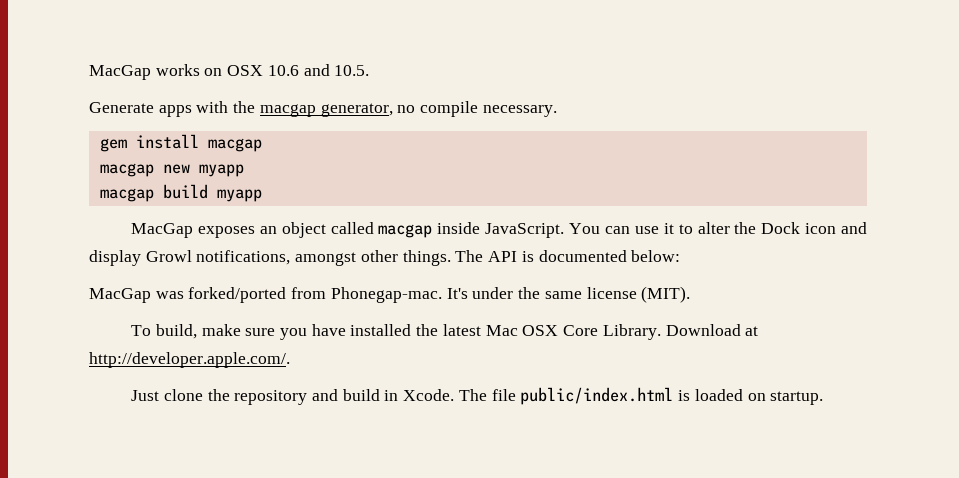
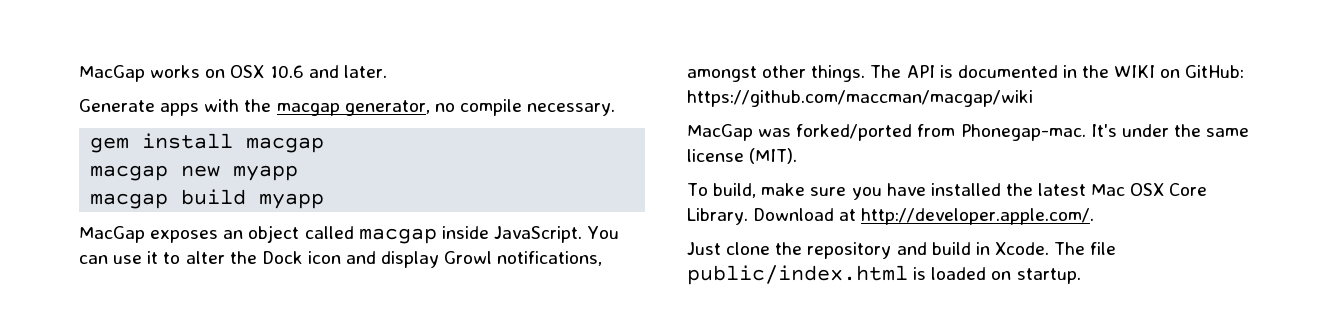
- MacGap works on OSX 10.6 and 10.5.
+ MacGap works on OSX 10.6 and later.
- The API is documented below:
+ The API is documented in the WIKI on GitHub: https://github.com/maccman/macgap/wiki

